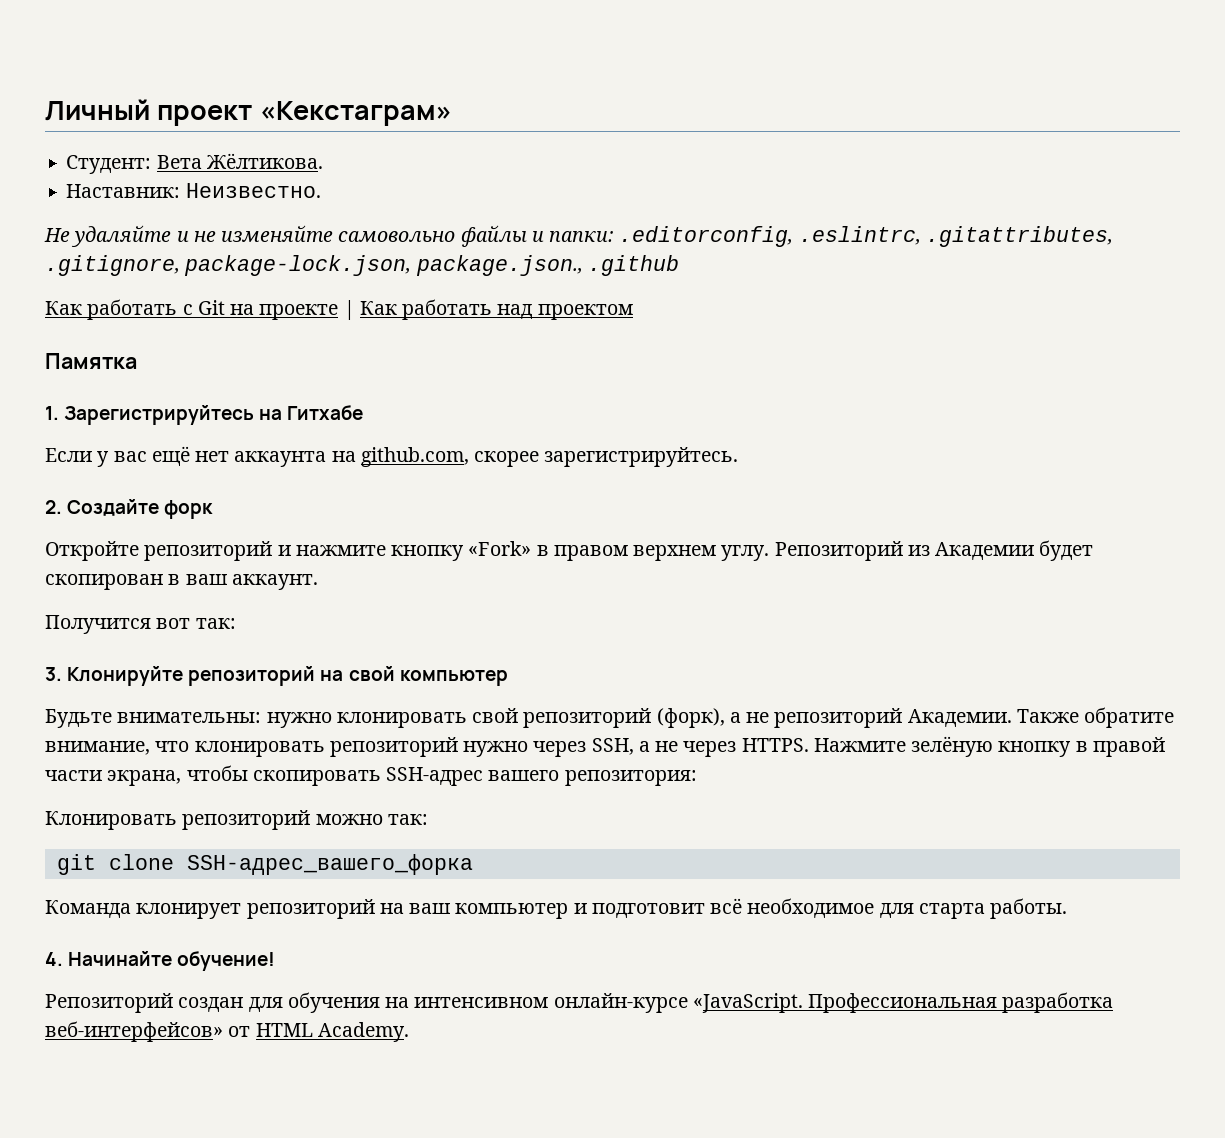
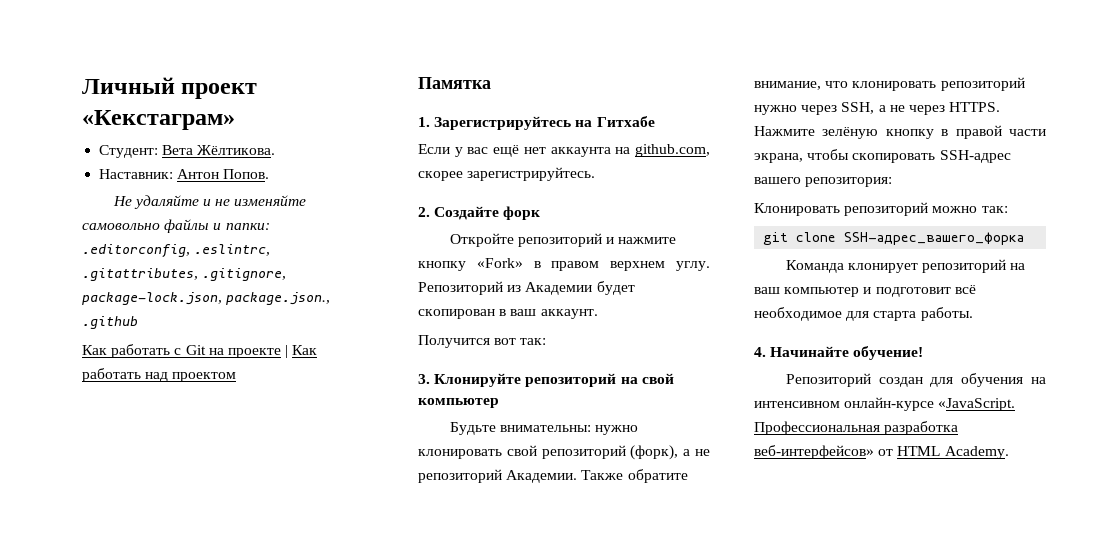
- Наставник: Неизвестно.
+ Наставник: Антон Попов.

